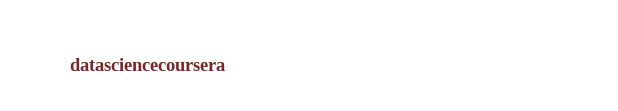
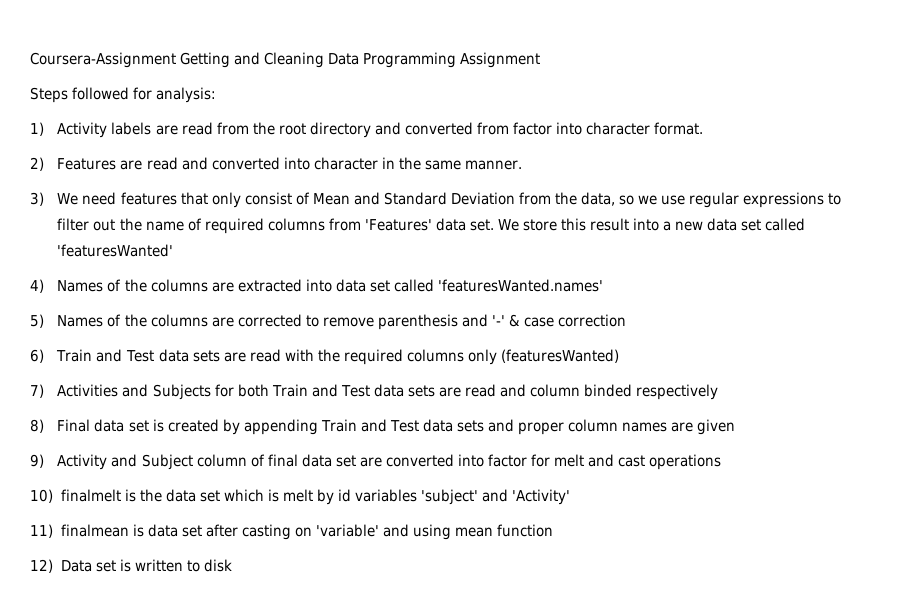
- datasciencecoursera
+ Coursera-Assignment Getting and Cleaning Data Programming Assignment
+ Steps followed for analysis:
+ 1) Activity labels are read from the root directory and converted from factor into character format.
+ 2) Features are read and converted into character in the same manner.
+ 3) We need features that only consist of Mean and Standard Deviation from the data, so we use regular expressions to filter out the name of required columns from 'Features' data set. We store this result into a new data set called 'featuresWanted'
+ 4) Names of the columns are extracted into data set called 'featuresWanted.names'
+ 5) Names of the columns are corrected to remove parenthesis and '-' & case correction
+ 6) Train and Test data sets are read with the required columns only (featuresWanted)
+ 7) Activities and Subjects for both Train and Test data sets are read and column binded respectively
+ 8) Final data set is created by appending Train and Test data sets and proper column names are given
+ 9) Activity and Subject column of final data set are converted into factor for melt and cast operations
+ 10) finalmelt is the data set which is melt by id variables 'subject' and 'Activity'
+ 11) finalmean is data set after casting on 'variable' and using mean function
+ 12) Data set is written to disk

